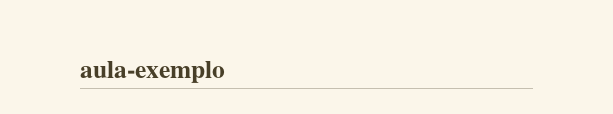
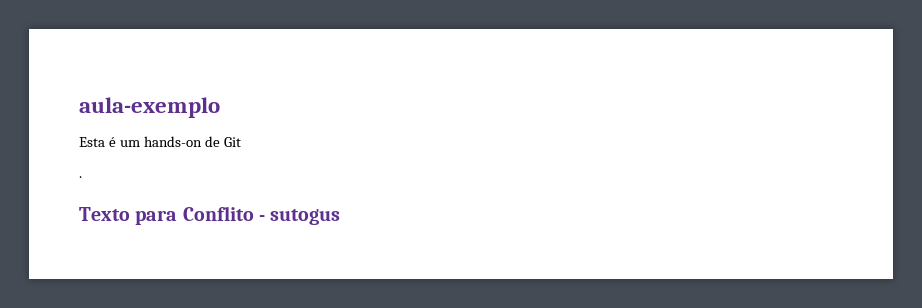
+ Esta é um hands-on de Git
+ .
+ Texto para Conflito - sutogus

